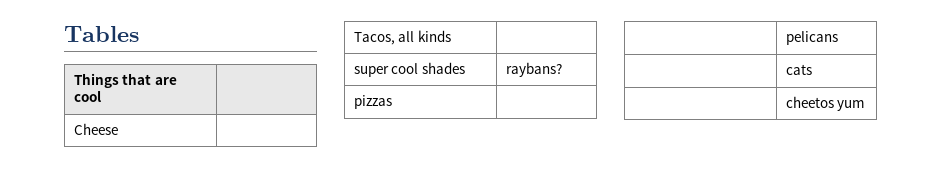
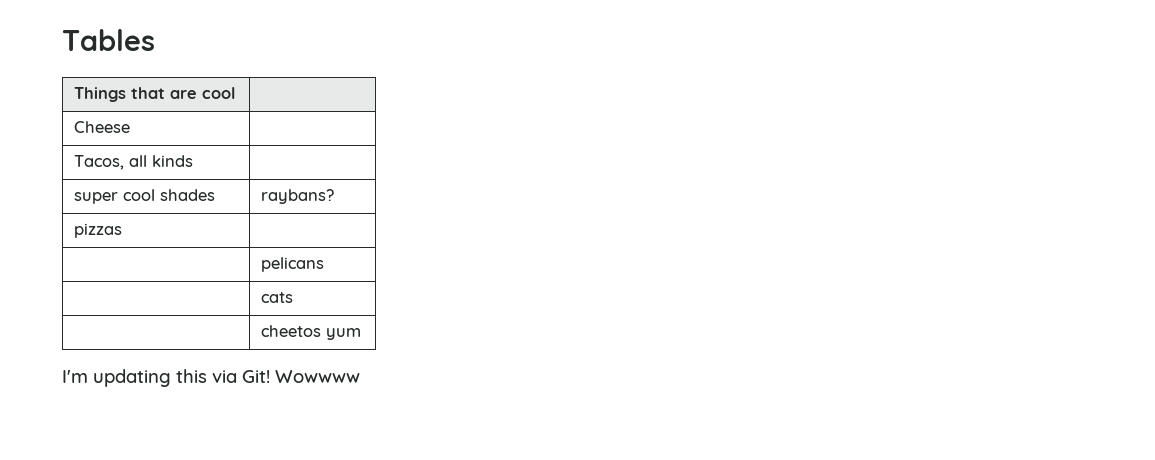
+ I'm updating this via Git! Wowwww

